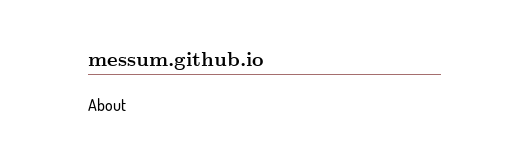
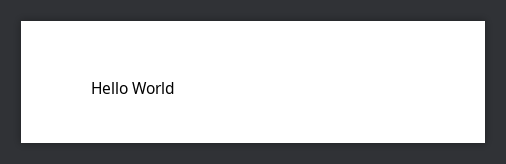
- messum.github.io
- About
+ Hello World

